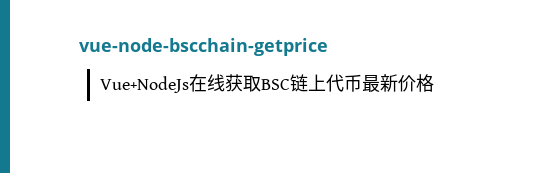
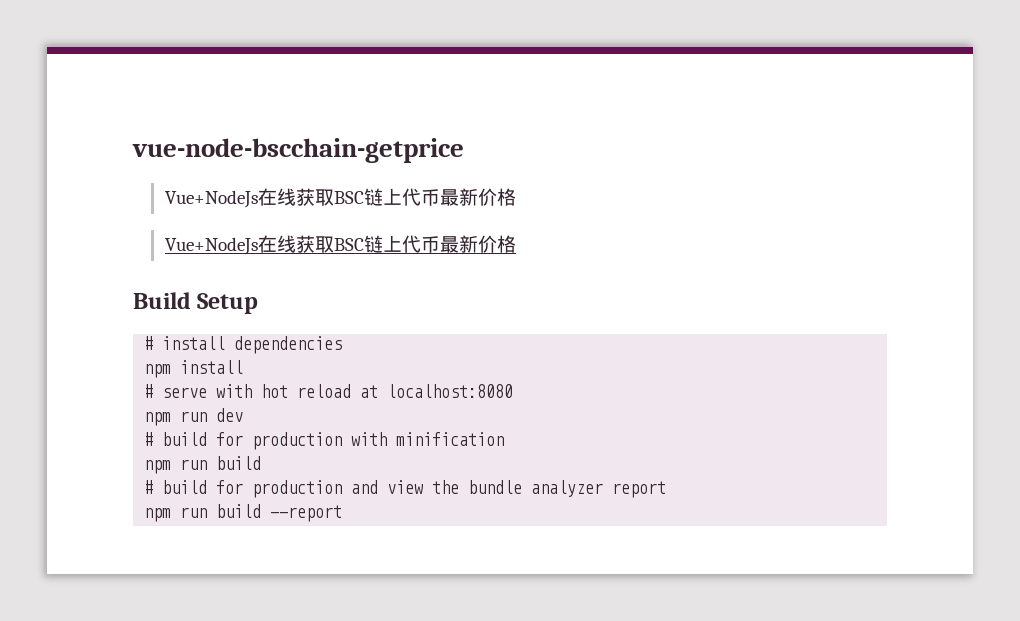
  vue-node-bscchain-getprice
  Vue+NodeJs在线获取BSC链上代币最新价格
+ Vue+NodeJs在线获取BSC链上代币最新价格
+ Build Setup
+ # install dependencies
+ npm install
+ # serve with hot reload at localhost:8080
+ npm run dev
+ # build for production with minification
+ npm run build
+ # build for production and view the bundle analyzer report
+ npm run build --report

